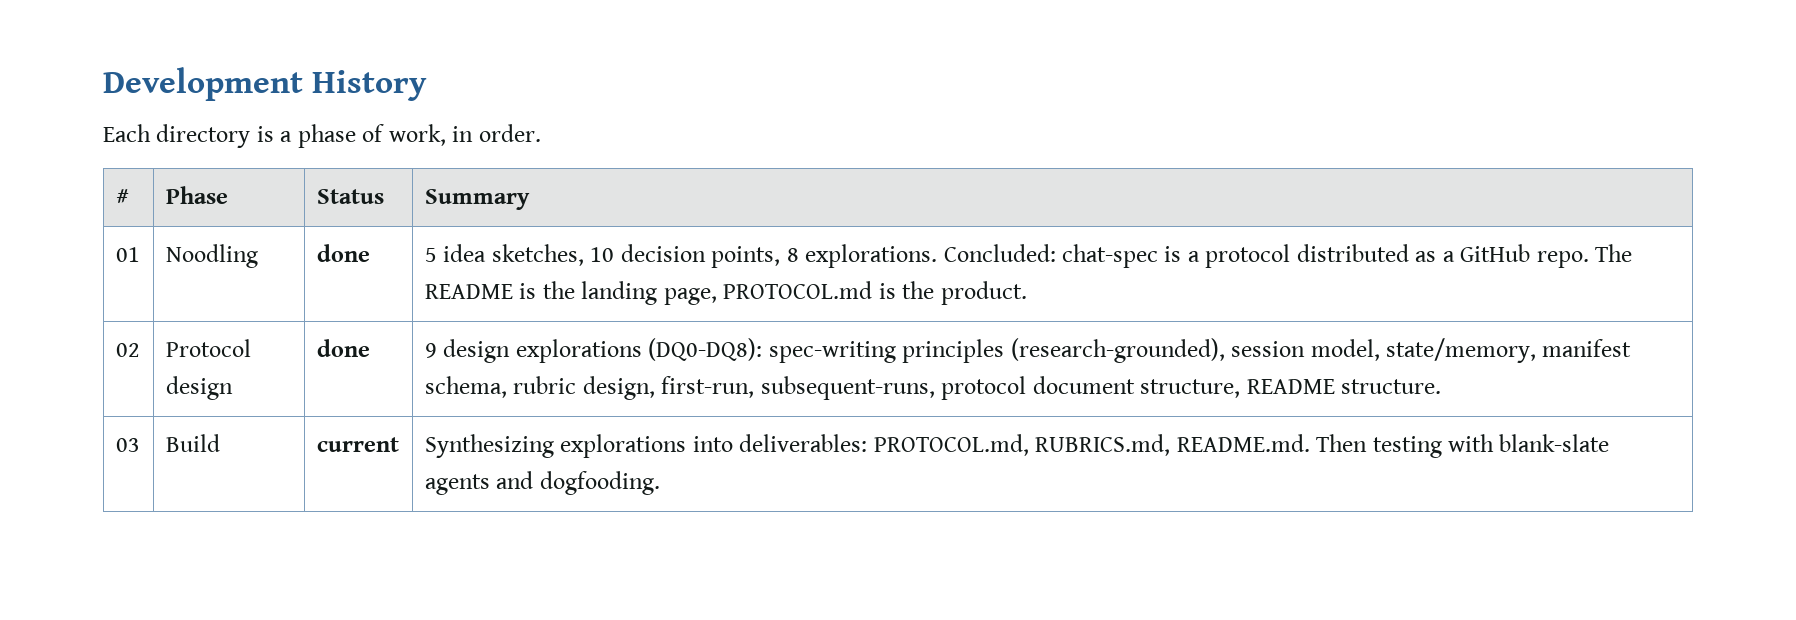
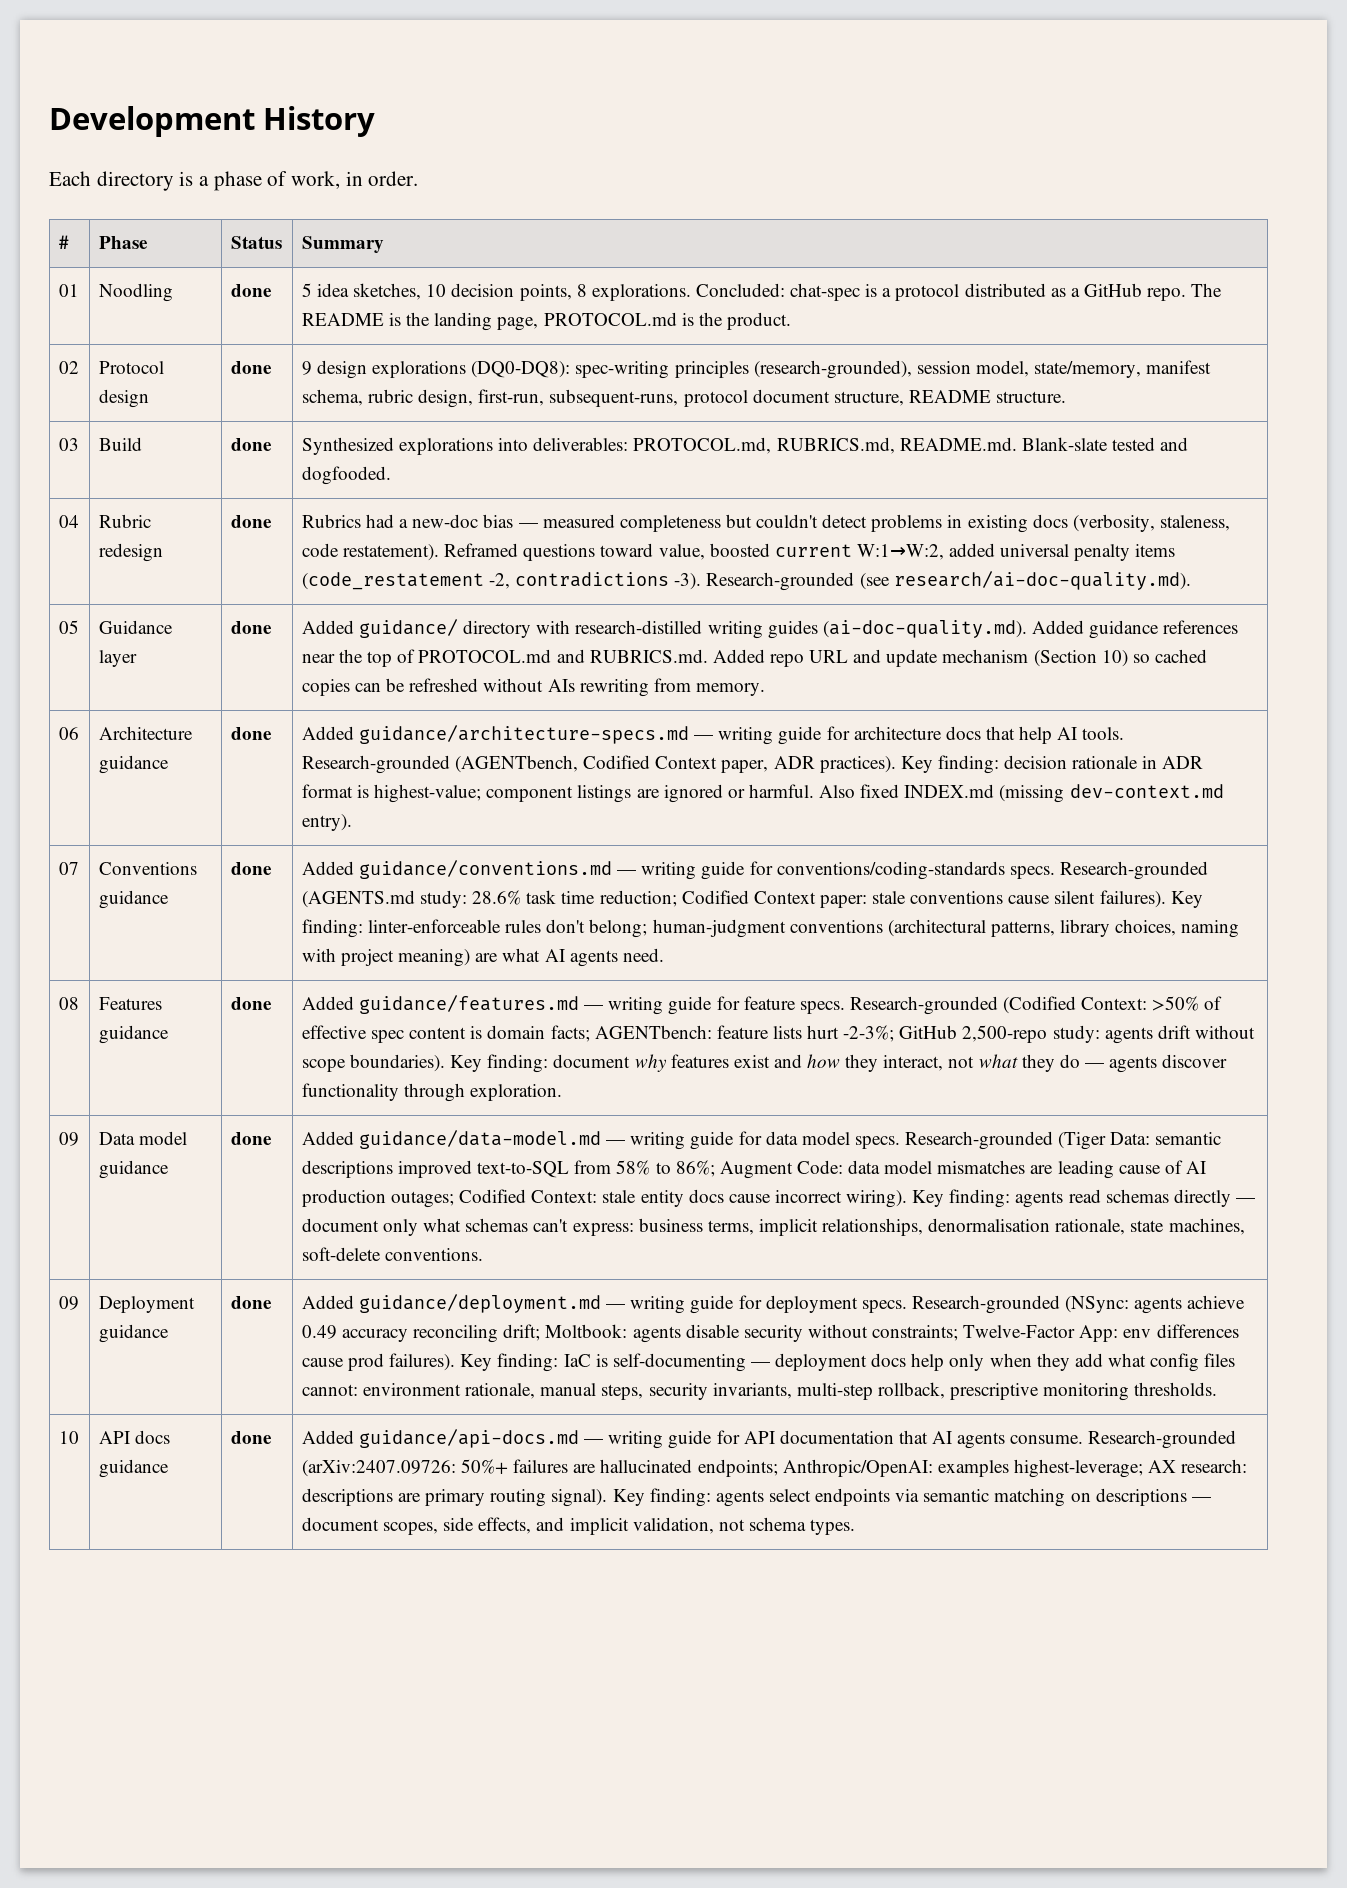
- 03 | Build | current | Synthesizing explorations into deliverables: PROTOCOL.md, RUBRICS.md, README.md. Then testing with blank-slate agents and dogfooding.
+ 03 | Build | done | Synthesized explorations into deliverables: PROTOCOL.md, RUBRICS.md, README.md. Blank-slate tested and dogfooded.
+ 04 | Rubric redesign | done | Rubrics had a new-doc bias — measured completeness but couldn't detect problems in existing docs (verbosity, staleness, code restatement). Reframed questions toward value, boosted current W:1→W:2, added universal penalty items (code_restatement -2, contradictions -3). Research-grounded (see research/ai-doc-quality.md).
+ 05 | Guidance layer | done | Added guidance/ directory with research-distilled writing guides (ai-doc-quality.md). Added guidance references near the top of PROTOCOL.md and RUBRICS.md. Added repo URL and update mechanism (Section 10) so cached copies can be refreshed without AIs rewriting from memory.
+ 06 | Architecture guidance | done | Added guidance/architecture-specs.md — writing guide for architecture docs that help AI tools. Research-grounded (AGENTbench, Codified Context paper, ADR practices). Key finding: decision rationale in ADR format is highest-value; component listings are ignored or harmful. Also fixed INDEX.md (missing dev-context.md entry).
+ 07 | Conventions guidance | done | Added guidance/conventions.md — writing guide for conventions/coding-standards specs. Research-grounded (AGENTS.md study: 28.6% task time reduction; Codified Context paper: stale conventions cause silent failures). Key finding: linter-enforceable rules don't belong; human-judgment conventions (architectural patterns, library choices, naming with project meaning) are what AI agents need.
+ 08 | Features guidance | done | Added guidance/features.md — writing guide for feature specs. Research-grounded (Codified Context: >50% of effective spec content is domain facts; AGENTbench: feature lists hurt -2-3%; GitHub 2,500-repo study: agents drift without scope boundaries). Key finding: document why features exist and how they interact, not what they do — agents discover functionality through exploration.
+ 09 | Data model guidance | done | Added guidance/data-model.md — writing guide for data model specs. Research-grounded (Tiger Data: semantic descriptions improved text-to-SQL from 58% to 86%; Augment Code: data model mismatches are leading cause of AI production outages; Codified Context: stale entity docs cause incorrect wiring). Key finding: agents read schemas directly — document only what schemas can't express: business terms, implicit relationships, denormalisation rationale, state machines, soft-delete conventions.
+ 09 | Deployment guidance | done | Added guidance/deployment.md — writing guide for deployment specs. Research-grounded (NSync: agents achieve 0.49 accuracy reconciling drift; Moltbook: agents disable security without constraints; Twelve-Factor App: env differences cause prod failures). Key finding: IaC is self-documenting — deployment docs help only when they add what config files cannot: environment rationale, manual steps, security invariants, multi-step rollback, prescriptive monitoring thresholds.
+ 10 | API docs guidance | done | Added guidance/api-docs.md — writing guide for API documentation that AI agents consume. Research-grounded (arXiv:2407.09726: 50%+ failures are hallucinated endpoints; Anthropic/OpenAI: examples highest-leverage; AX research: descriptions are primary routing signal). Key finding: agents select endpoints via semantic matching on descriptions — document scopes, side effects, and implicit validation, not schema types.

